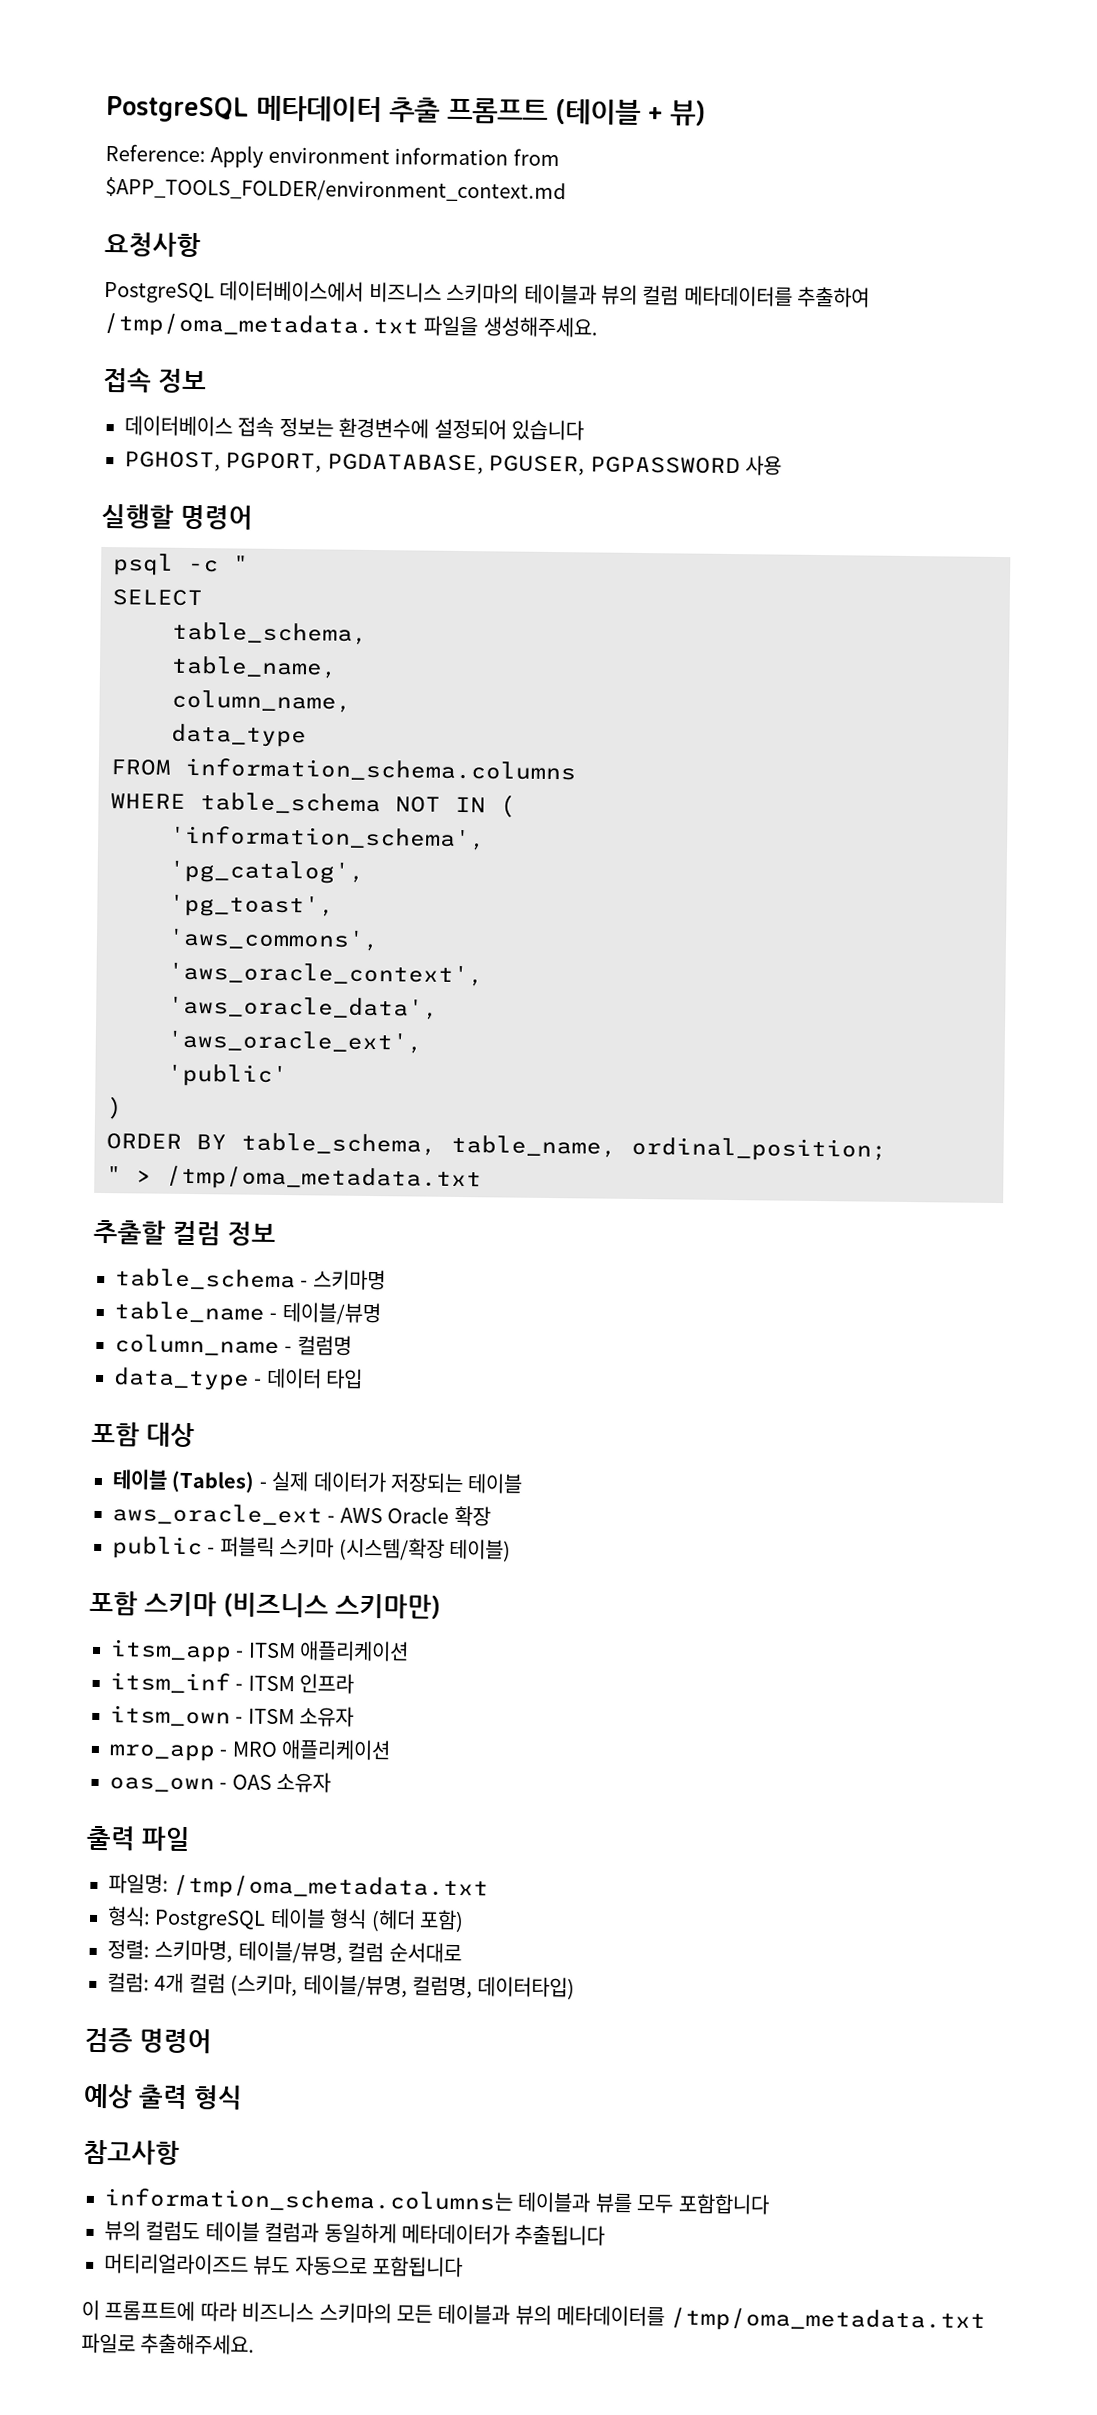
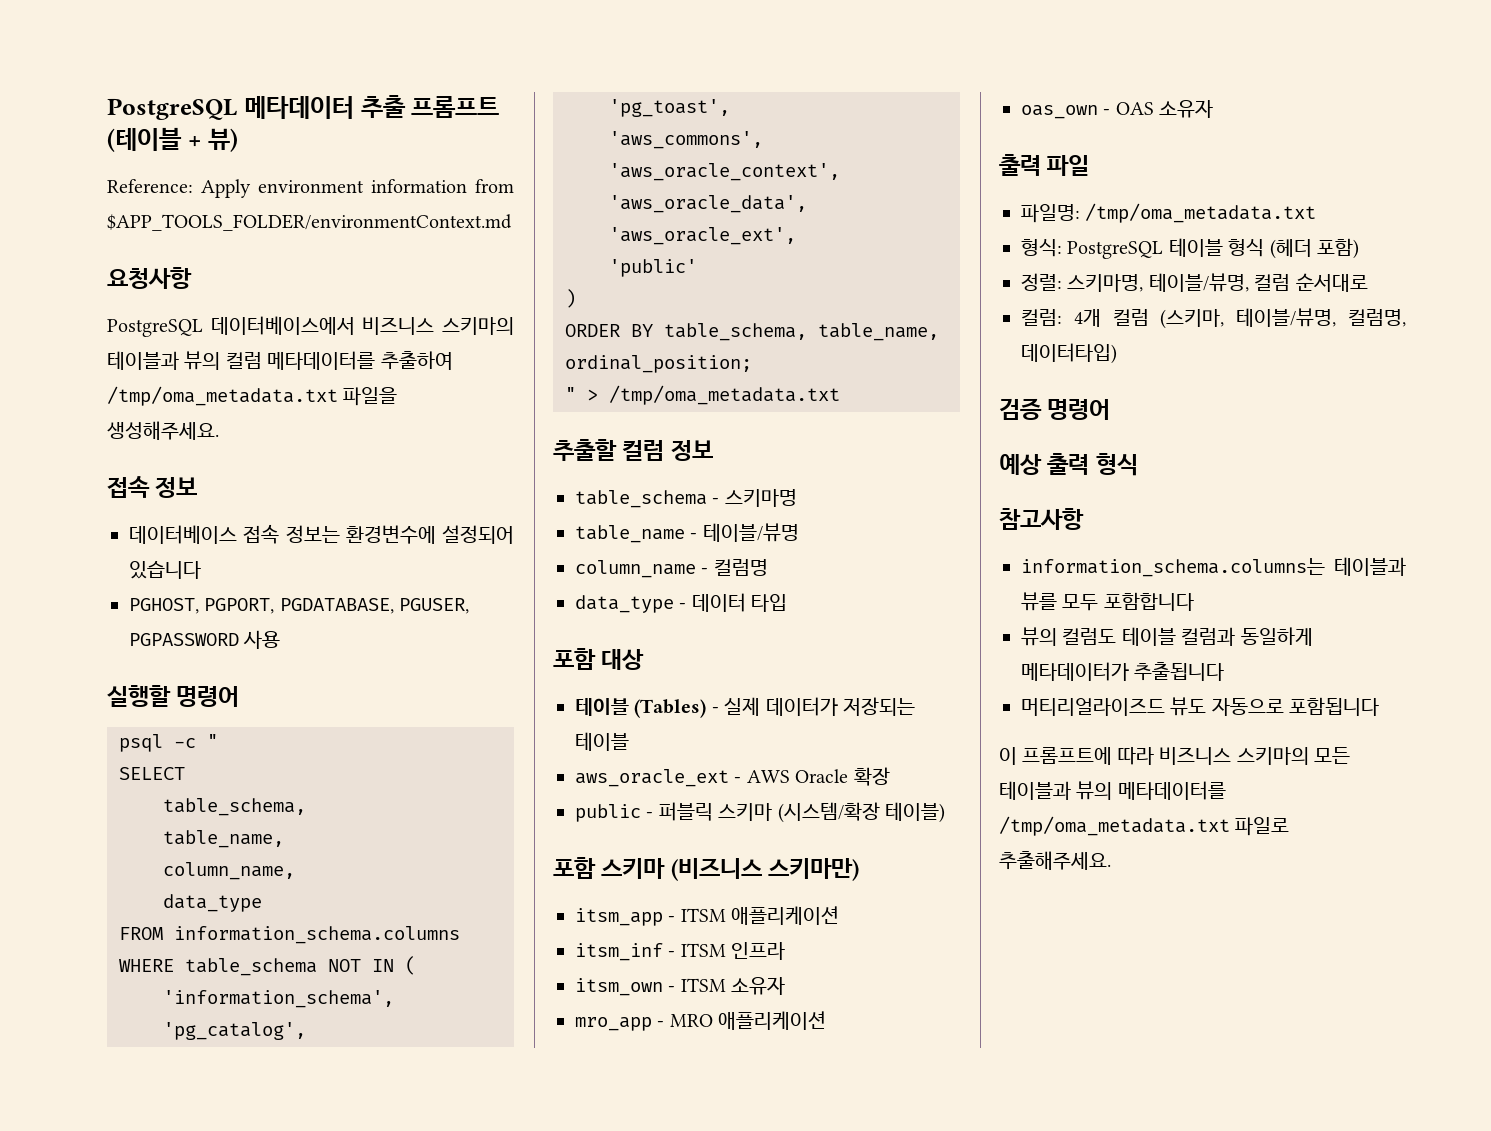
- Reference: Apply environment information from $APP_TOOLS_FOLDER/environment_context.md
+ Reference: Apply environment information from $APP_TOOLS_FOLDER/environmentContext.md

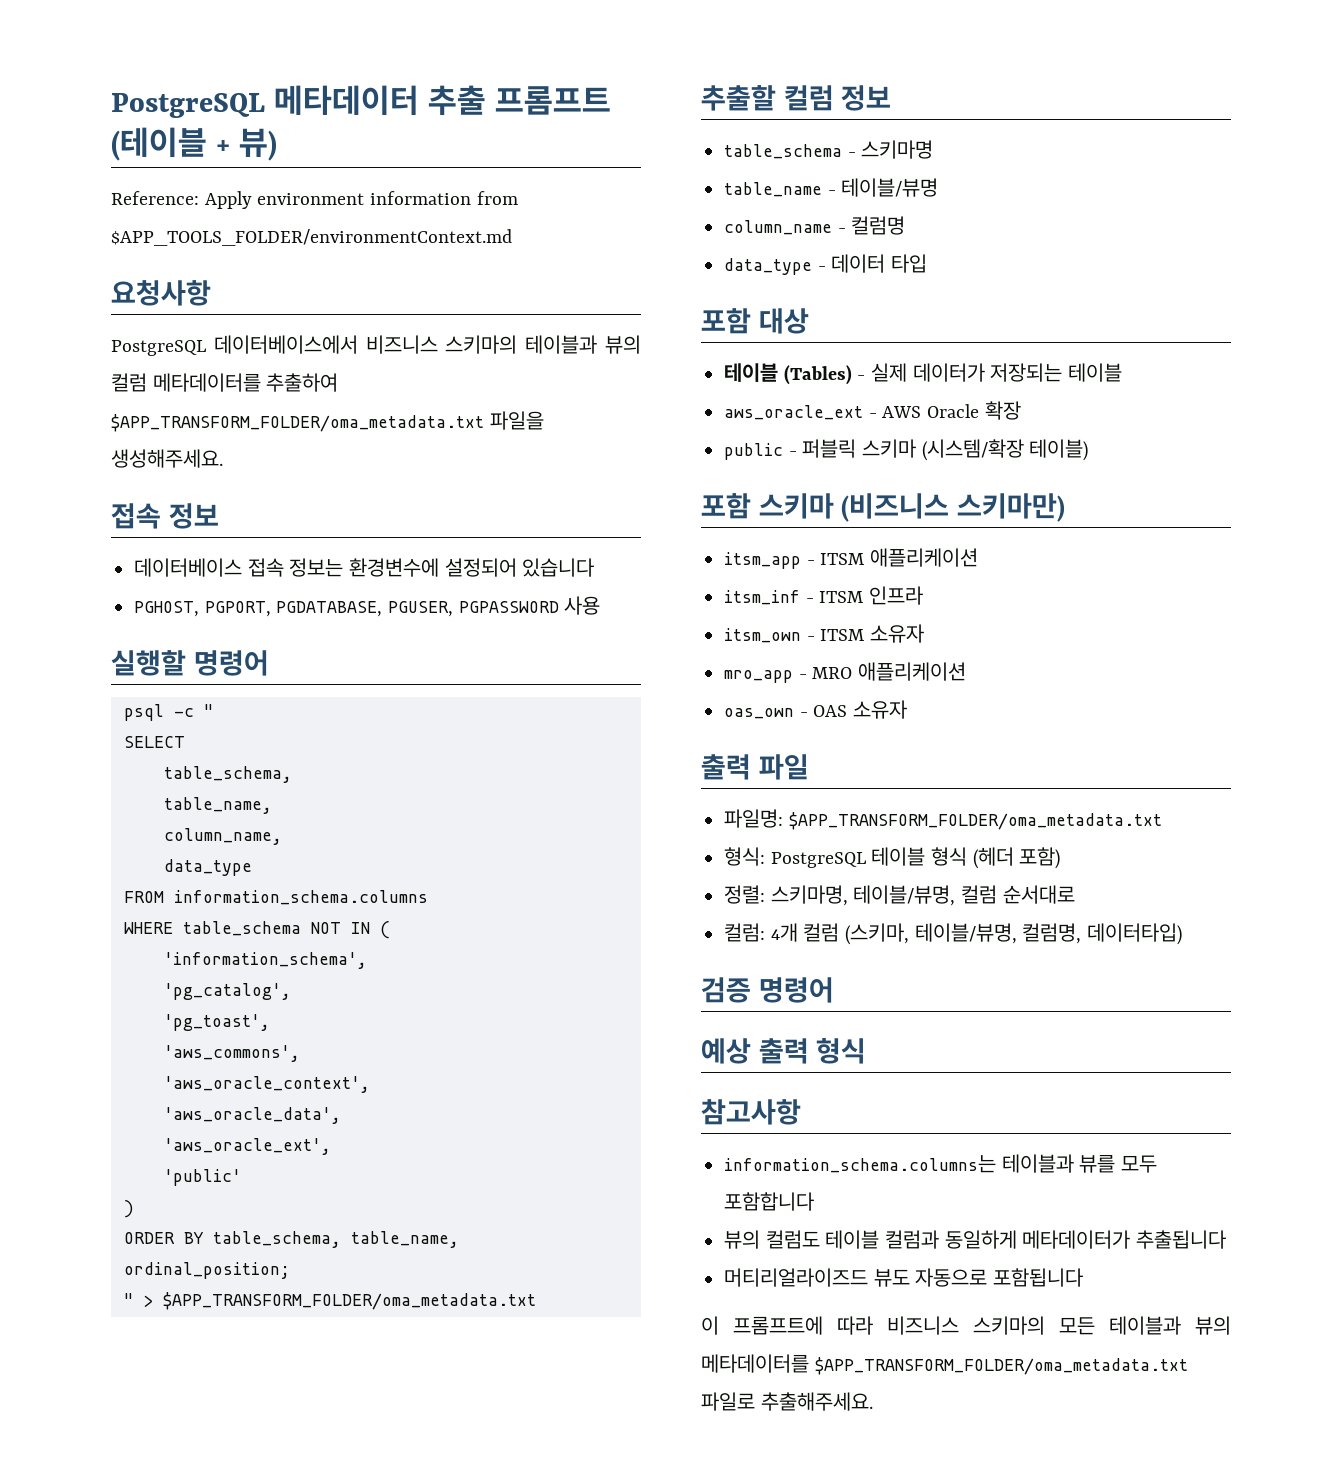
- PostgreSQL 데이터베이스에서 비즈니스 스키마의 테이블과 뷰의 컬럼 메타데이터를 추출하여 /tmp/oma_metadata.txt 파일을 생성해주세요.
+ PostgreSQL 데이터베이스에서 비즈니스 스키마의 테이블과 뷰의 컬럼 메타데이터를 추출하여 $APP_TRANSFORM_FOLDER/oma_metadata.txt 파일을 생성해주세요.
- " > /tmp/oma_metadata.txt
+ " > $APP_TRANSFORM_FOLDER/oma_metadata.txt
- 파일명: /tmp/oma_metadata.txt
+ 파일명: $APP_TRANSFORM_FOLDER/oma_metadata.txt
- 이 프롬프트에 따라 비즈니스 스키마의 모든 테이블과 뷰의 메타데이터를 /tmp/oma_metadata.txt 파일로 추출해주세요.
+ 이 프롬프트에 따라 비즈니스 스키마의 모든 테이블과 뷰의 메타데이터를 $APP_TRANSFORM_FOLDER/oma_metadata.txt 파일로 추출해주세요.

